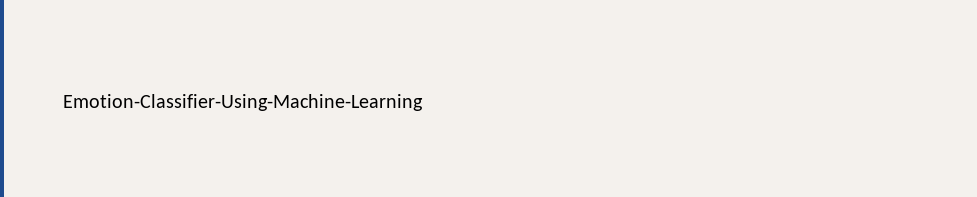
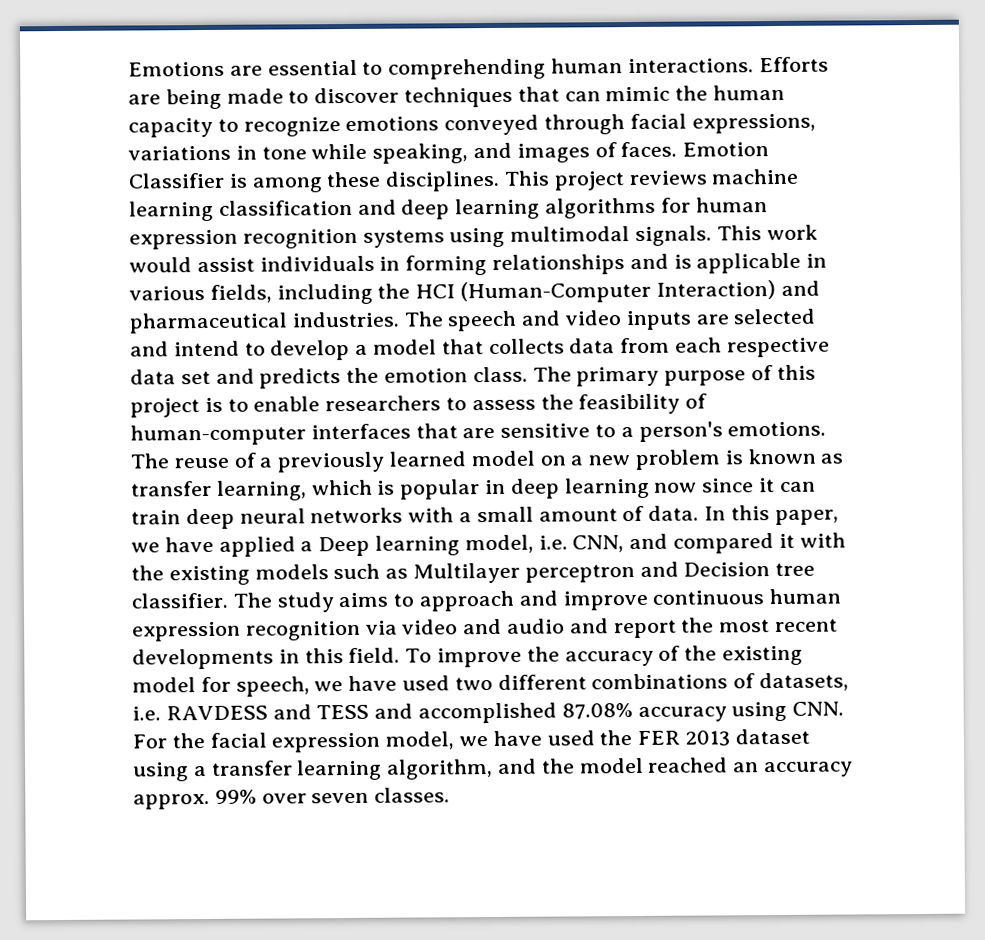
- Emotion-Classifier-Using-Machine-Learning
+ Emotions are essential to comprehending human interactions. Efforts are being made to discover techniques that can mimic the human capacity to recognize emotions conveyed through facial expressions, variations in tone while speaking, and images of faces. Emotion Classifier is among these disciplines. This project reviews machine learning classification and deep learning algorithms for human expression recognition systems using multimodal signals. This work would assist individuals in forming relationships and is applicable in various fields, including the HCI (Human-Computer Interaction) and pharmaceutical industries. The speech and video inputs are selected and intend to develop a model that collects data from each respective data set and predicts the emotion class. The primary purpose of this project is to enable researchers to assess the feasibility of human-computer interfaces that are sensitive to a person's emotions. The reuse of a previously learned model on a new problem is known as transfer learning, which is popular in deep learning now since it can train deep neural networks with a small amount of data. In this paper, we have applied a Deep learning model, i.e. CNN, and compared it with the existing models such as Multilayer perceptron and Decision tree classifier. The study aims to approach and improve continuous human expression recognition via video and audio and report the most recent developments in this field. To improve the accuracy of the existing model for speech, we have used two different combinations of datasets, i.e. RAVDESS and TESS and accomplished 87.08% accuracy using CNN. For the facial expression model, we have used the FER 2013 dataset using a transfer learning algorithm, and the model reached an accuracy approx. 99% over seven classes.

